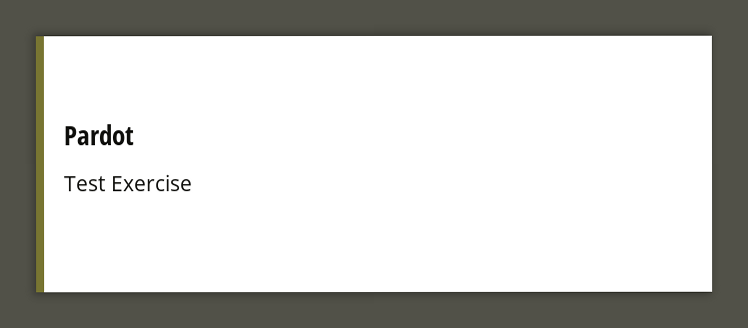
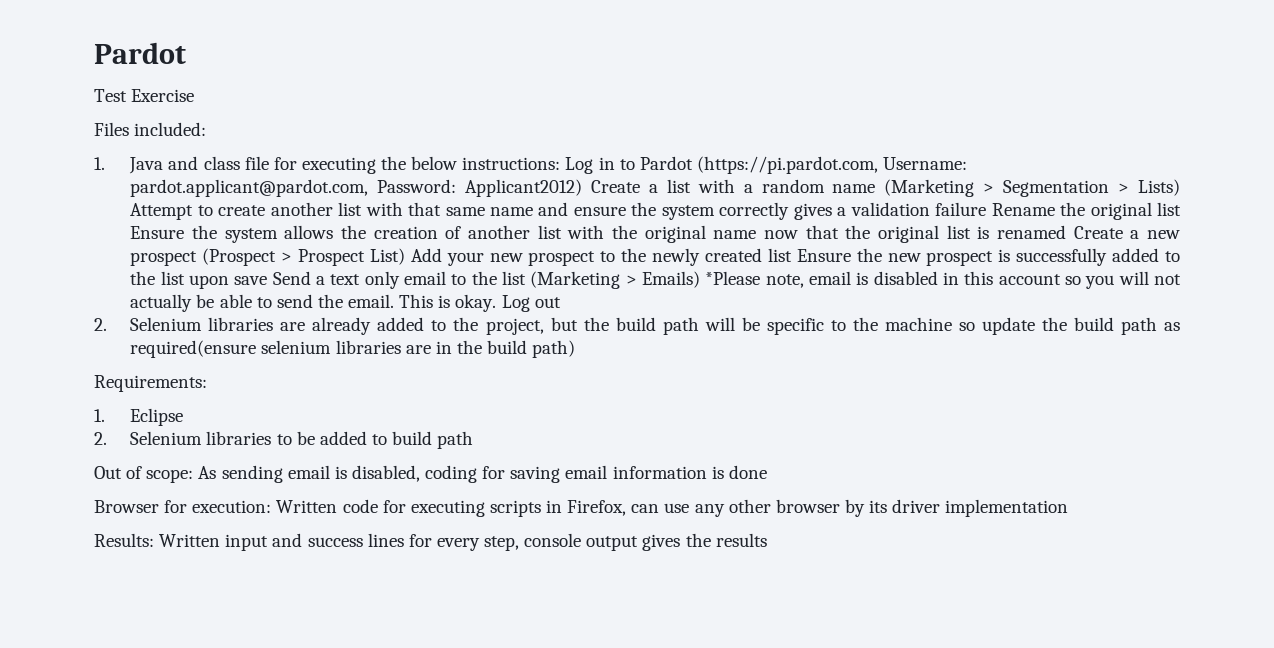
+ Files included:
+ 1. Java and class file for executing the below instructions: Log in to Pardot (https://pi.pardot.com, Username: pardot.applicant@pardot.com, Password: Applicant2012) Create a list with a random name (Marketing > Segmentation > Lists) Attempt to create another list with that same name and ensure the system correctly gives a validation failure Rename the original list Ensure the system allows the creation of another list with the original name now that the original list is renamed Create a new prospect (Prospect > Prospect List) Add your new prospect to the newly created list Ensure the new prospect is successfully added to the list upon save Send a text only email to the list (Marketing > Emails) *Please note, email is disabled in this account so you will not actually be able to send the email. This is okay. Log out
+ 2. Selenium libraries are already added to the project, but the build path will be specific to the machine so update the build path as required(ensure selenium libraries are in the build path)
+ Requirements:
+ 1. Eclipse
+ 2. Selenium libraries to be added to build path
+ Out of scope: As sending email is disabled, coding for saving email information is done
+ Browser for execution: Written code for executing scripts in Firefox, can use any other browser by its driver implementation
+ Results: Written input and success lines for every step, console output gives the results

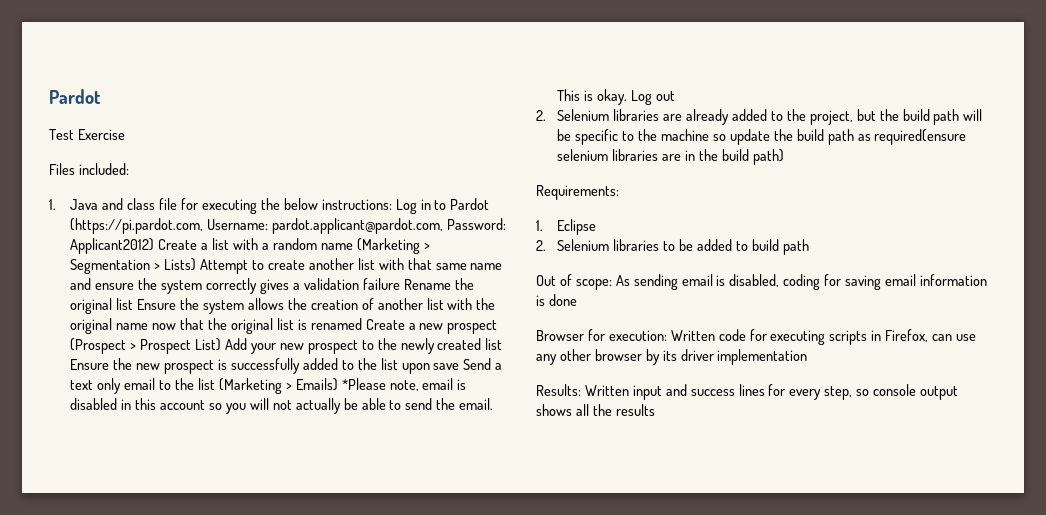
- Results: Written input and success lines for every step, console output gives the results
+ Results: Written input and success lines for every step, so console output shows all the results

